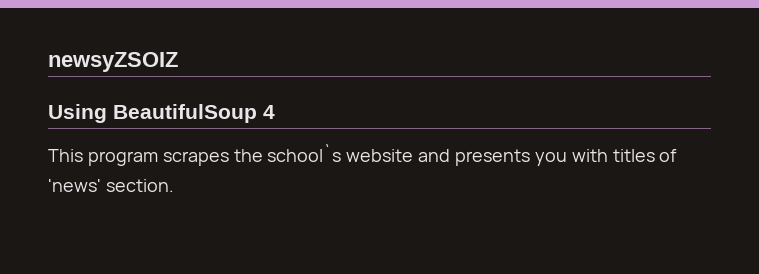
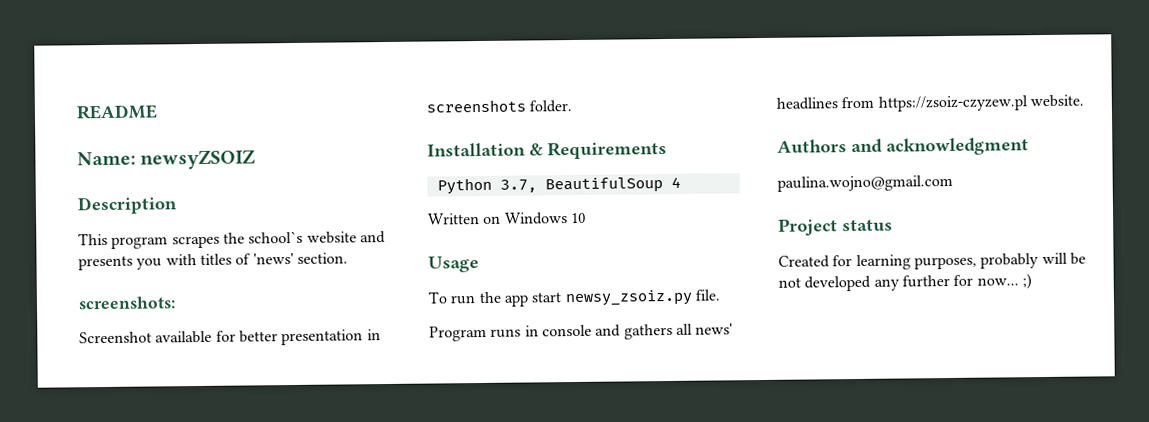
- newsyZSOIZ
+ README
+ Name: newsyZSOIZ
- Using BeautifulSoup 4
+ Description
+ screenshots:
+ Screenshot available for better presentation in screenshots folder.
+ Installation & Requirements
+ Python 3.7, BeautifulSoup 4
+ Written on Windows 10
+ Usage
+ To run the app start newsy_zsoiz.py file.
+ Program runs in console and gathers all news' headlines from https://zsoiz-czyzew.pl website.
+ Authors and acknowledgment
+ paulina.wojno@gmail.com
+ Project status
+ Created for learning purposes, probably will be not developed any further for now... ;)

